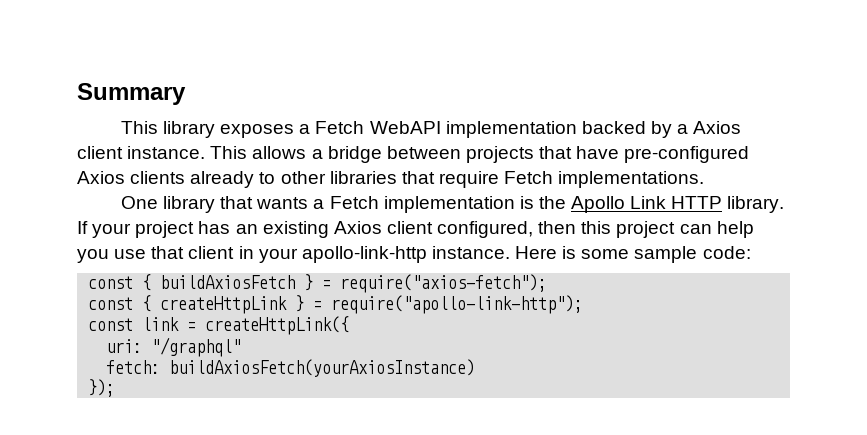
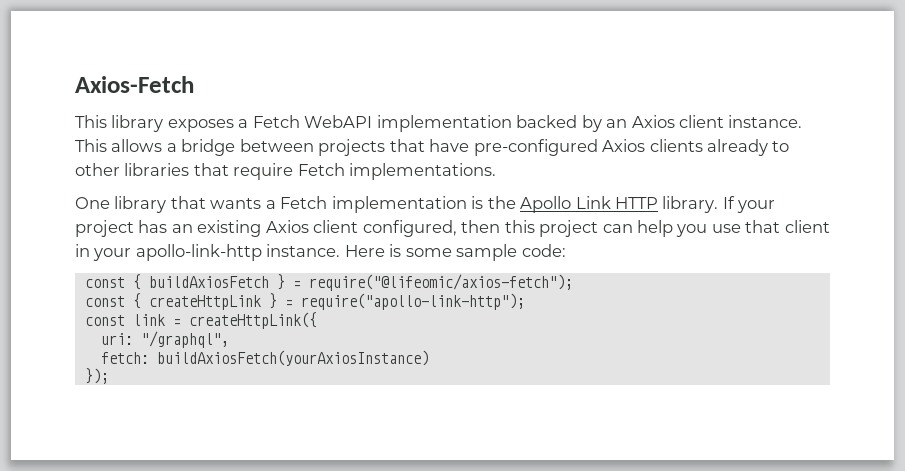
- Summary
+ Axios-Fetch
- This library exposes a Fetch WebAPI implementation backed by a Axios client instance.
+ This library exposes a Fetch WebAPI implementation backed by an Axios client instance.
- const { buildAxiosFetch } = require("axios-fetch");
+ const { buildAxiosFetch } = require("@lifeomic/axios-fetch");
- uri: "/graphql"
+ uri: "/graphql",

